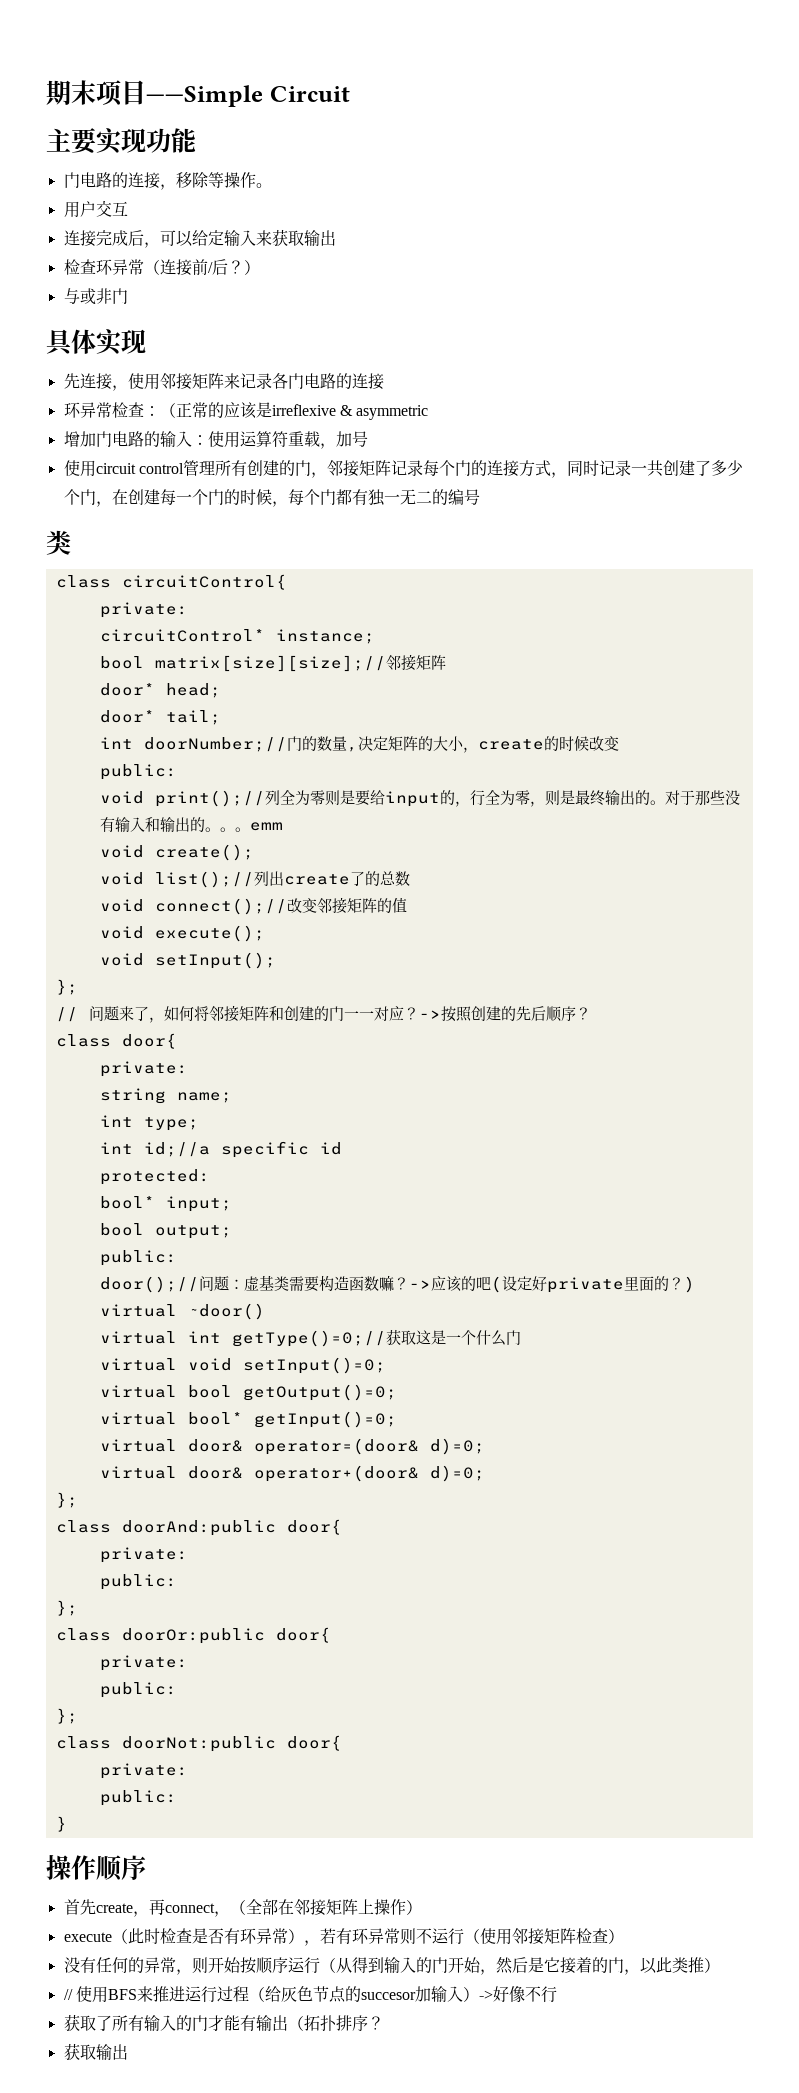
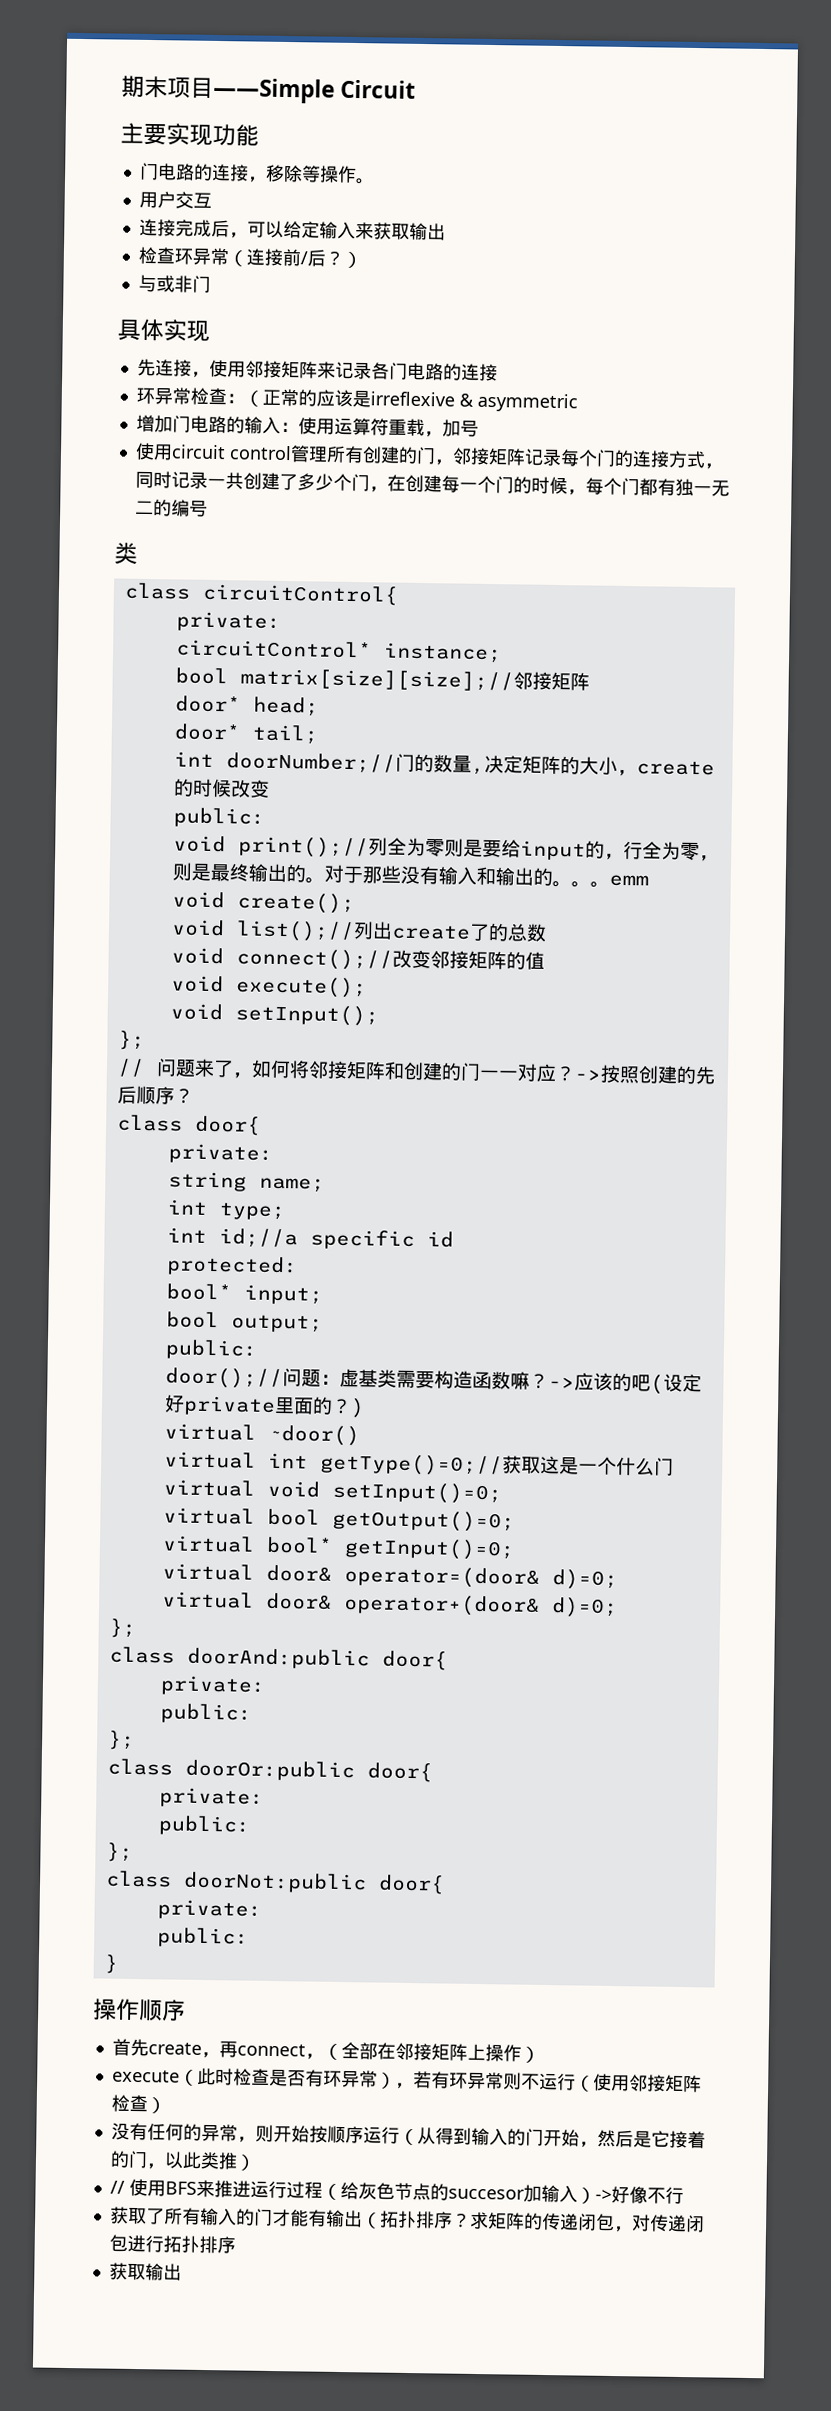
+ 求矩阵的传递闭包，对传递闭包进行拓扑排序

